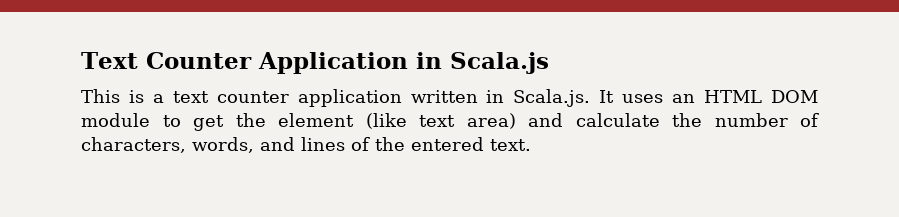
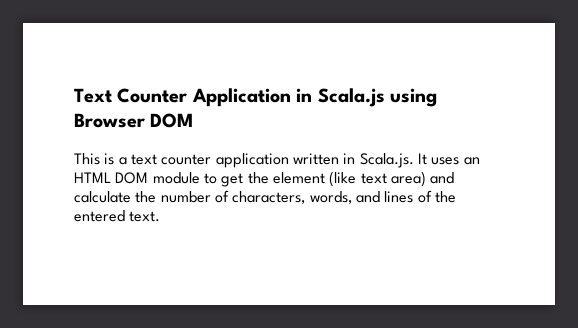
- Text Counter Application in Scala.js
+ Text Counter Application in Scala.js using Browser DOM

